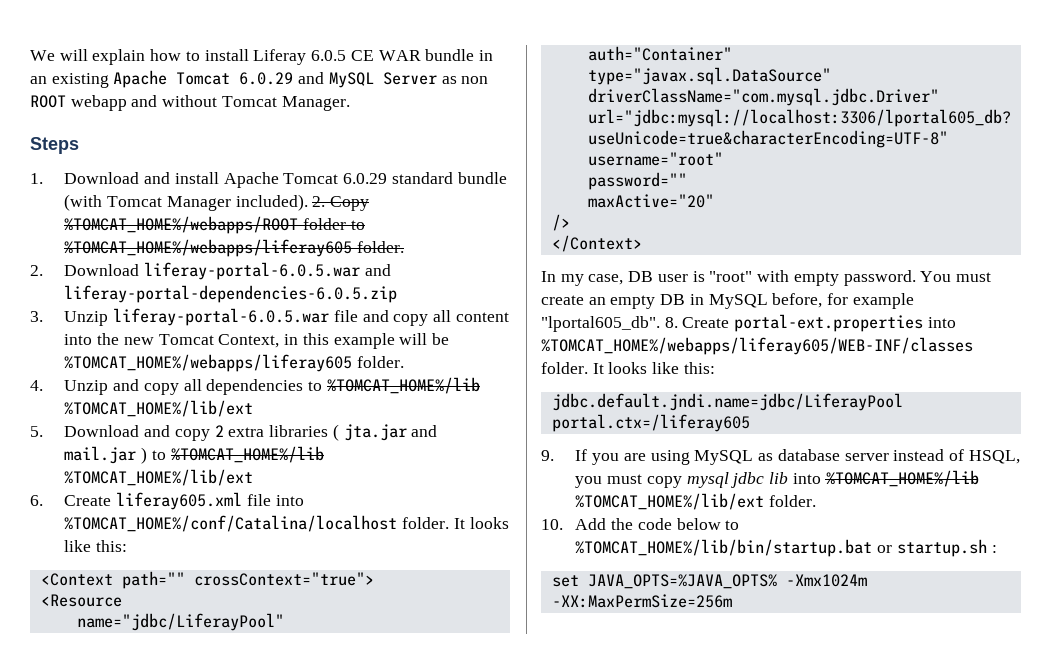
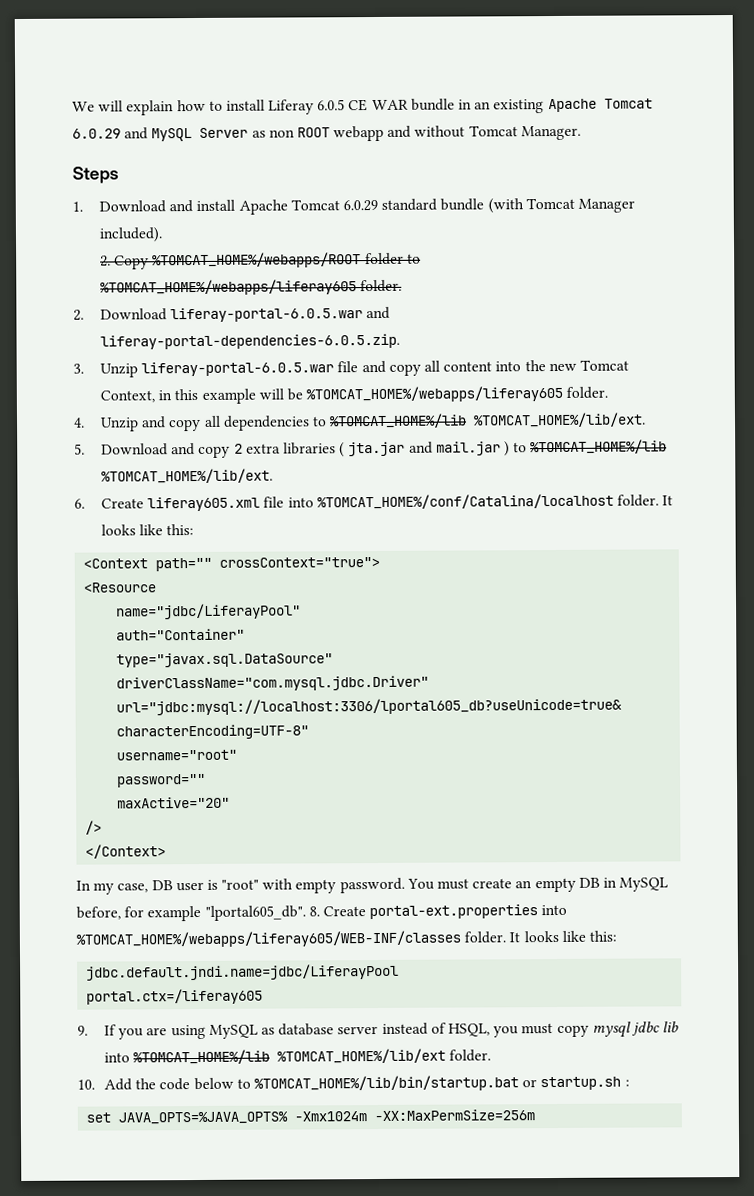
- 1. Download and install Apache Tomcat 6.0.29 standard bundle (with Tomcat Manager included). 2. Copy %TOMCAT_HOME%/webapps/ROOT folder to %TOMCAT_HOME%/webapps/liferay605 folder.
+ 1. Download and install Apache Tomcat 6.0.29 standard bundle (with Tomcat Manager included).
+ 2. Copy %TOMCAT_HOME%/webapps/ROOT folder to %TOMCAT_HOME%/webapps/liferay605 folder.
- 2. Download liferay-portal-6.0.5.war and liferay-portal-dependencies-6.0.5.zip
+ 2. Download liferay-portal-6.0.5.war and liferay-portal-dependencies-6.0.5.zip.
- 4. Unzip and copy all dependencies to %TOMCAT_HOME%/lib %TOMCAT_HOME%/lib/ext
+ 4. Unzip and copy all dependencies to %TOMCAT_HOME%/lib %TOMCAT_HOME%/lib/ext.
- 5. Download and copy 2 extra libraries ( jta.jar and mail.jar ) to %TOMCAT_HOME%/lib %TOMCAT_HOME%/lib/ext
+ 5. Download and copy 2 extra libraries ( jta.jar and mail.jar ) to %TOMCAT_HOME%/lib %TOMCAT_HOME%/lib/ext.

